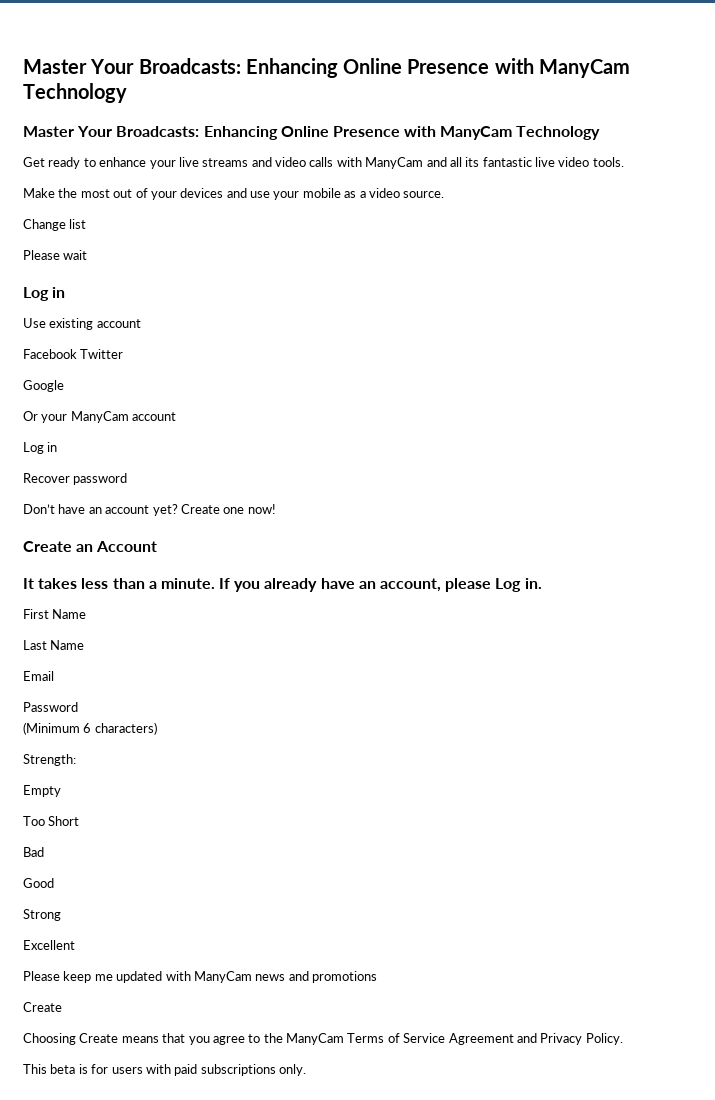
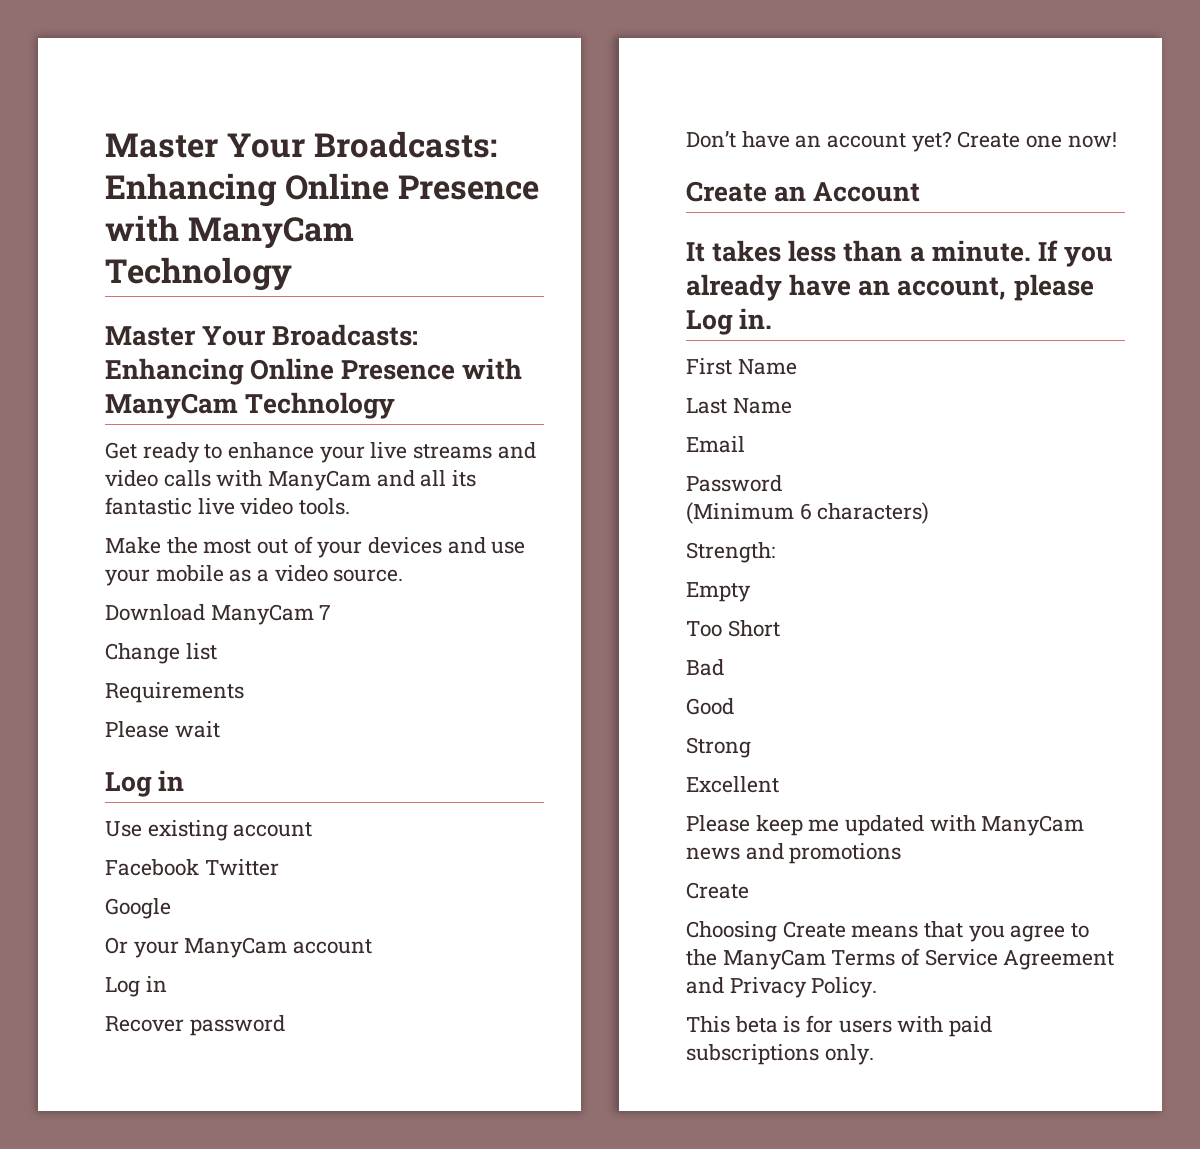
+ Download ManyCam 7
+ Requirements

